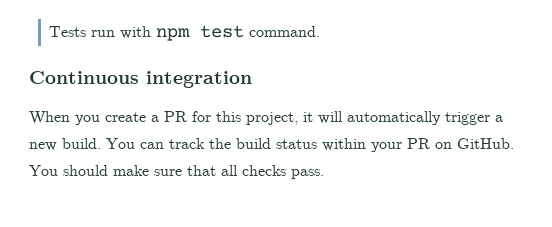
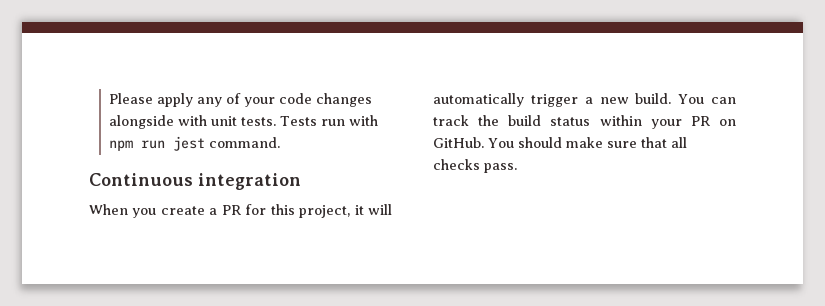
+ Please apply any of your code changes alongside with unit tests.
- Tests run with npm test command.
+ Tests run with npm run jest command.

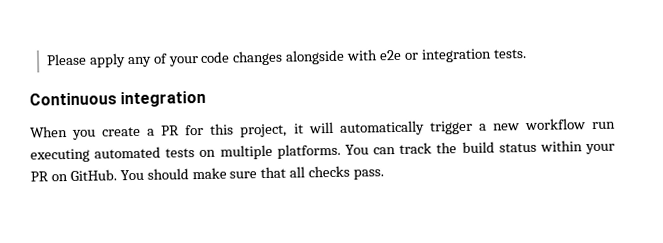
- Please apply any of your code changes alongside with unit tests. Tests run with npm run jest command.
+ Please apply any of your code changes alongside with e2e or integration tests.
- When you create a PR for this project, it will automatically trigger a new build.
+ When you create a PR for this project, it will automatically trigger a new workflow run executing automated tests on multiple platforms.

